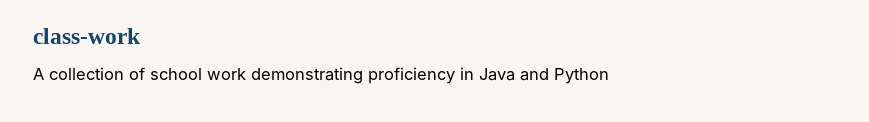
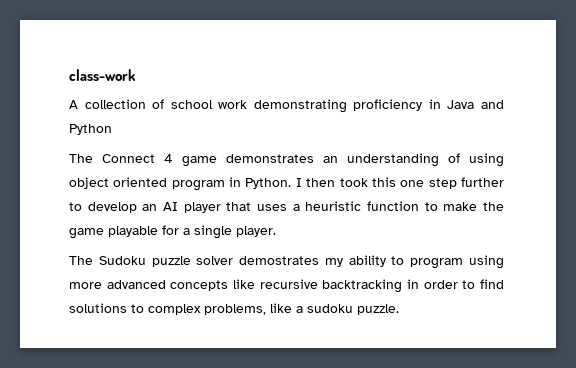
+ The Connect 4 game demonstrates an understanding of using object oriented program in Python. I then took this one step further to develop an AI player that uses a heuristic function to make the game playable for a single player.
+ The Sudoku puzzle solver demostrates my ability to program using more advanced concepts like recursive backtracking in order to find solutions to complex problems, like a sudoku puzzle.

